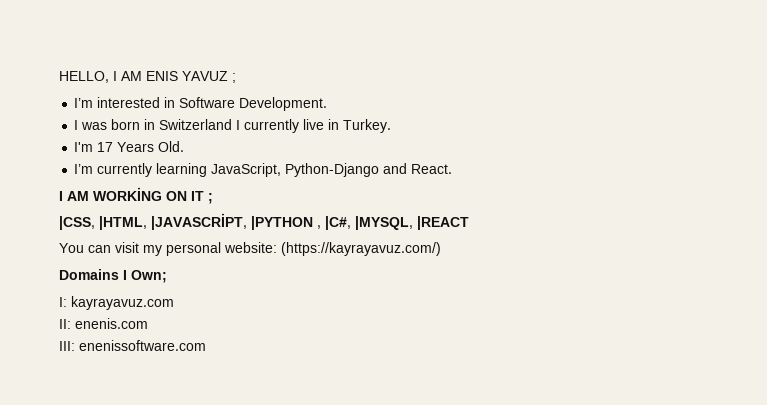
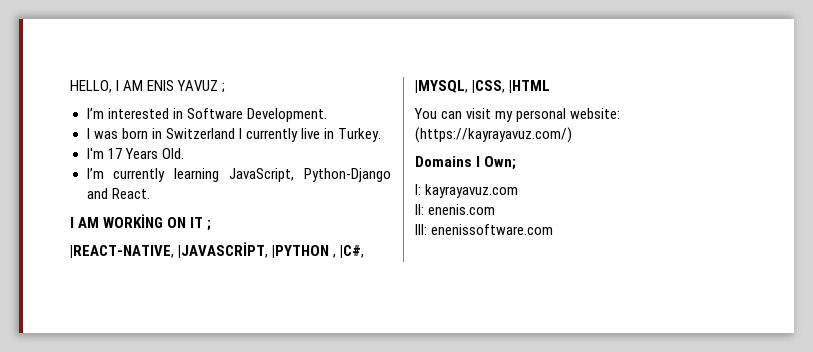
- |CSS, |HTML, |JAVASCRİPT, |PYTHON , |C#, |MYSQL, |REACT
+ |REACT-NATIVE, |JAVASCRİPT, |PYTHON , |C#, |MYSQL, |CSS, |HTML

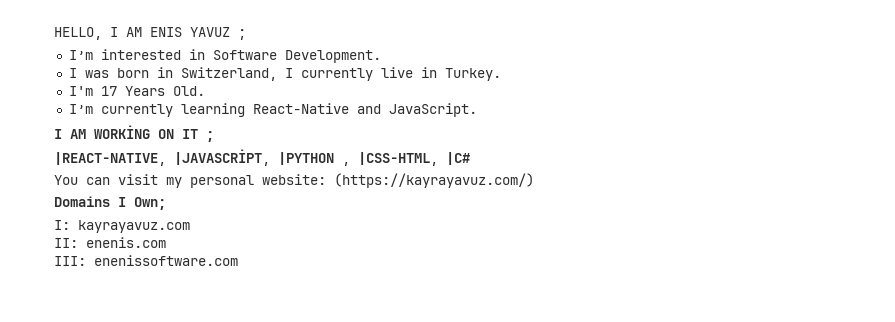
- I was born in Switzerland I currently live in Turkey.
+ I was born in Switzerland, I currently live in Turkey.
- I’m currently learning JavaScript, Python-Django and React.
+ I’m currently learning React-Native and JavaScript.
- |REACT-NATIVE, |JAVASCRİPT, |PYTHON , |C#, |MYSQL, |CSS, |HTML
+ |REACT-NATIVE, |JAVASCRİPT, |PYTHON , |CSS-HTML, |C#

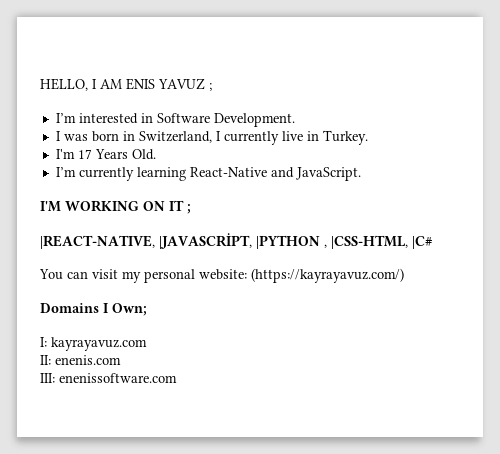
- I AM WORKİNG ON IT ;
+ I'M WORKING ON IT ;

